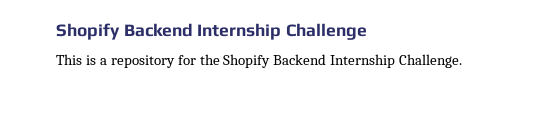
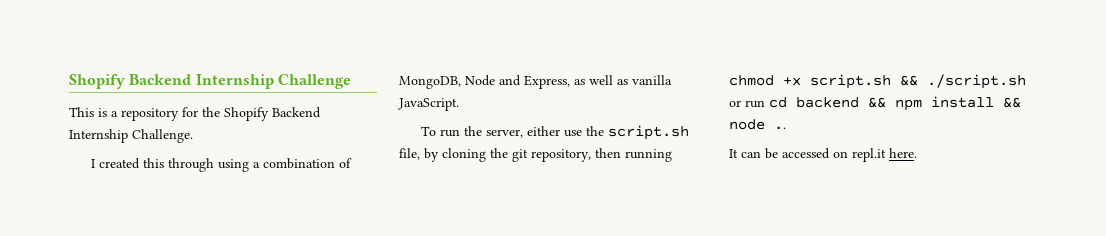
+ I created this through using a combination of MongoDB, Node and Express, as well as vanilla JavaScript.
+ To run the server, either use the script.sh file, by cloning the git repository, then running chmod +x script.sh && ./script.sh or run cd backend && npm install && node ..
+ It can be accessed on repl.it here.

